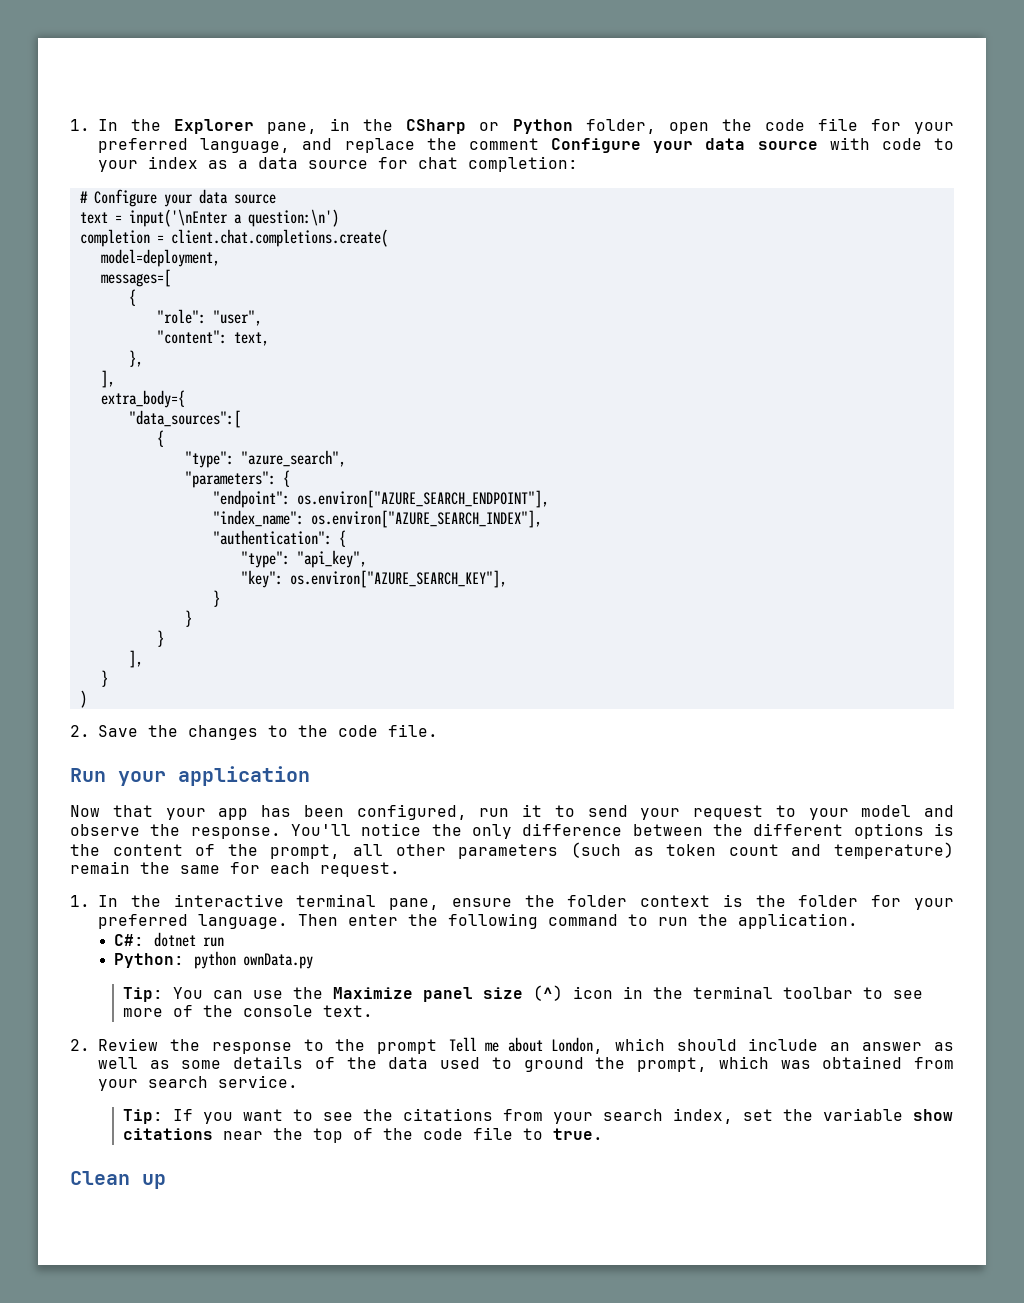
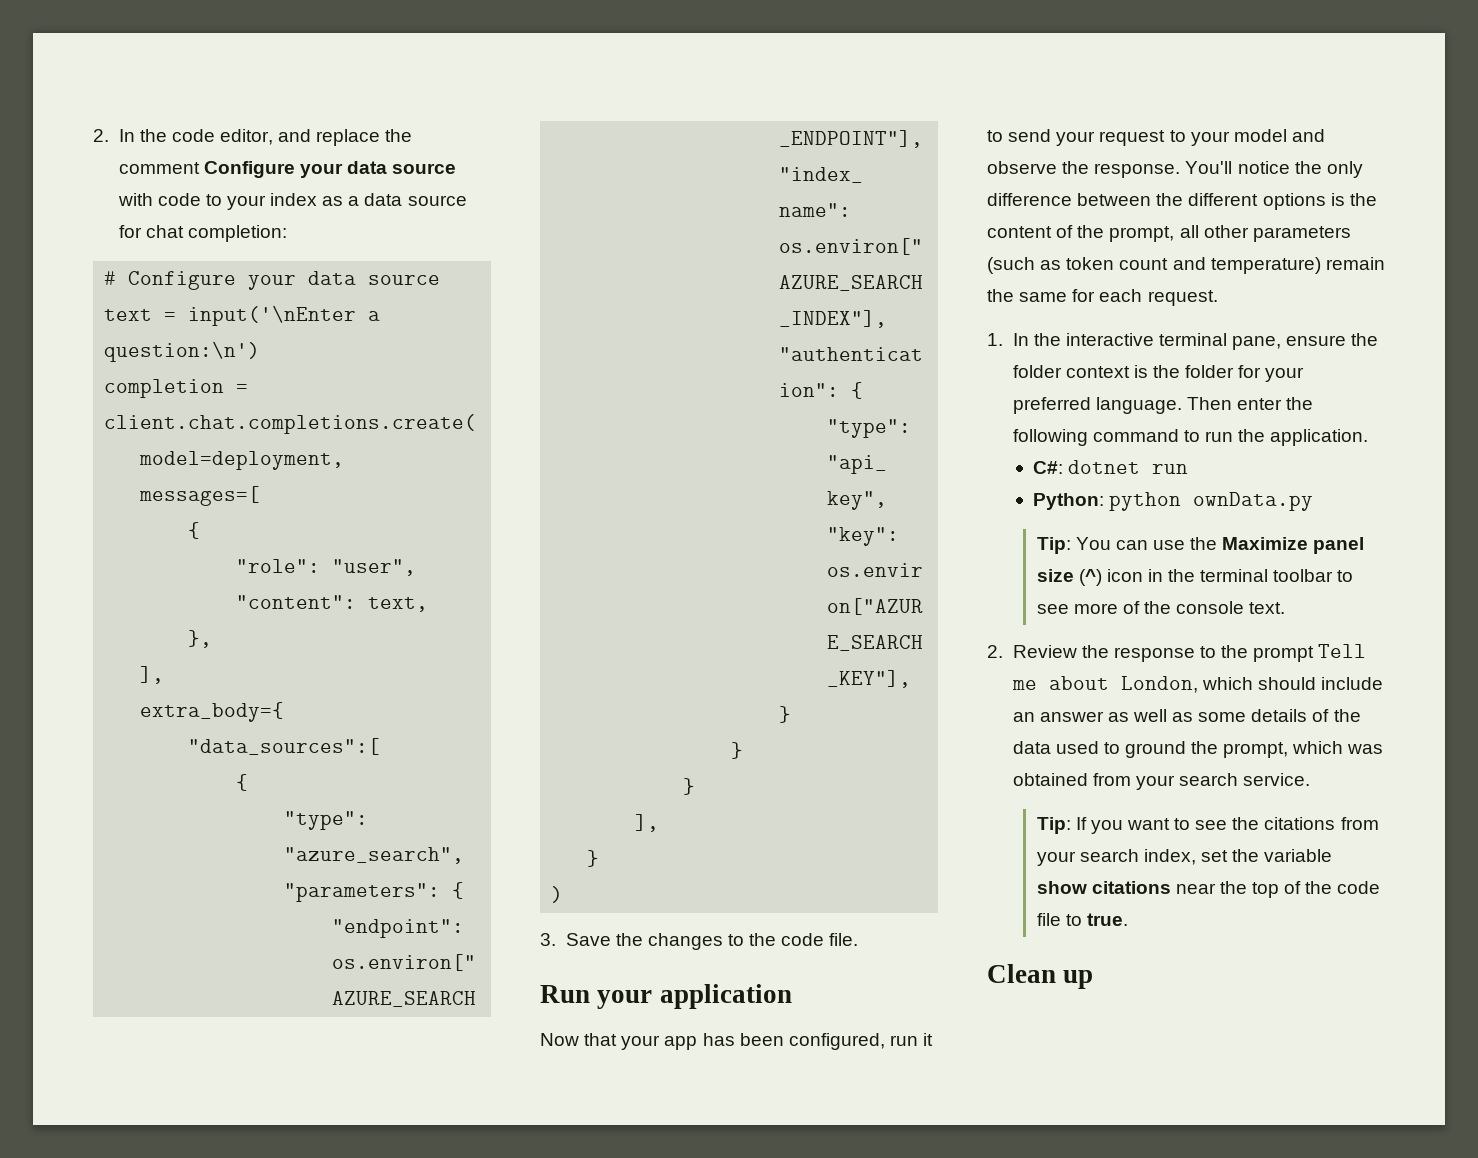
- 1. In the Explorer pane, in the CSharp or Python folder, open the code file for your preferred language, and replace the comment Configure your data source with code to your index as a data source for chat completion:
+ 2. In the code editor, and replace the comment Configure your data source with code to your index as a data source for chat completion:
- 2. Save the changes to the code file.
+ 3. Save the changes to the code file.

